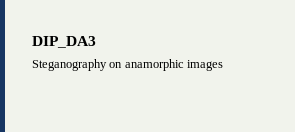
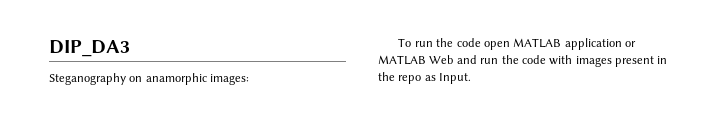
- Steganography on anamorphic images
+ Steganography on anamorphic images:
+ To run the code open MATLAB application or MATLAB Web and run the code with images present in the repo as Input.

